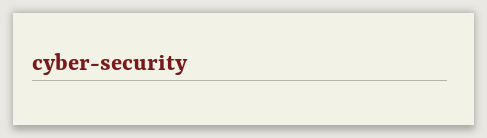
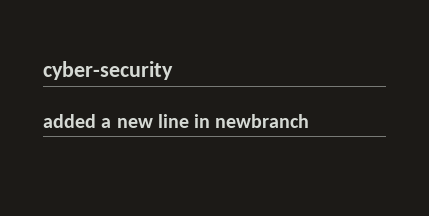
+ added a new line in newbranch

